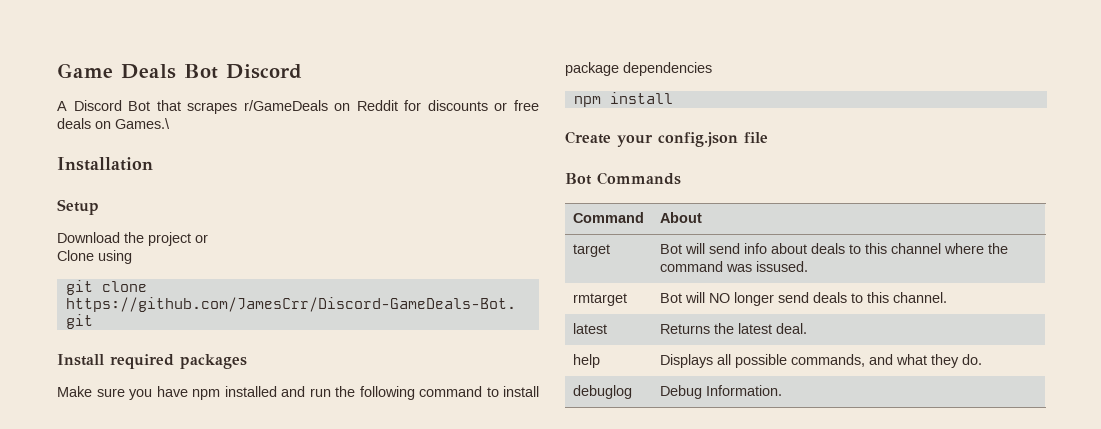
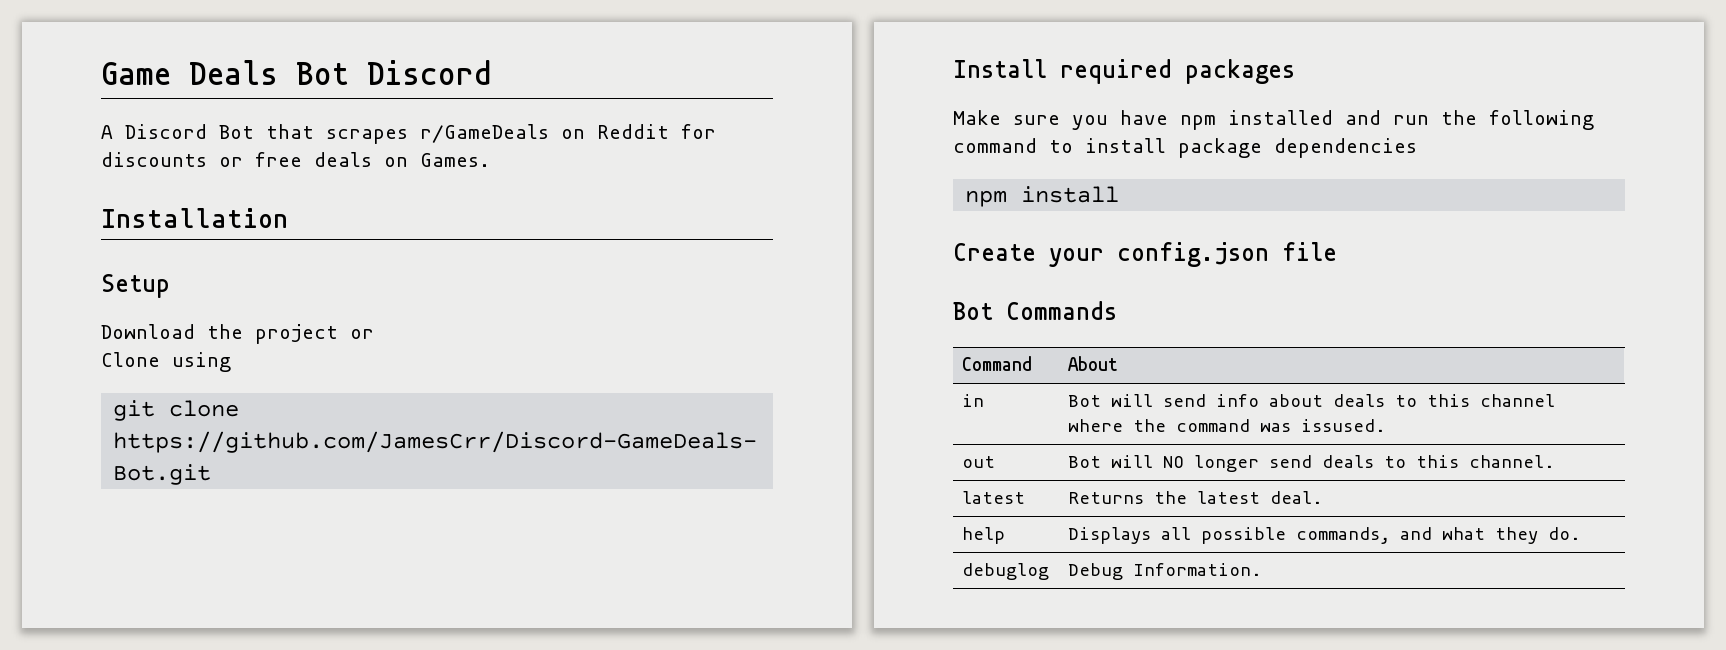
- A Discord Bot that scrapes r/GameDeals on Reddit for discounts or free deals on Games.\
+ A Discord Bot that scrapes r/GameDeals on Reddit for discounts or free deals on Games.
- target | Bot will send info about deals to this channel where the command was issused.
+ in | Bot will send info about deals to this channel where the command was issused.
- rmtarget | Bot will NO longer send deals to this channel.
+ out | Bot will NO longer send deals to this channel.

